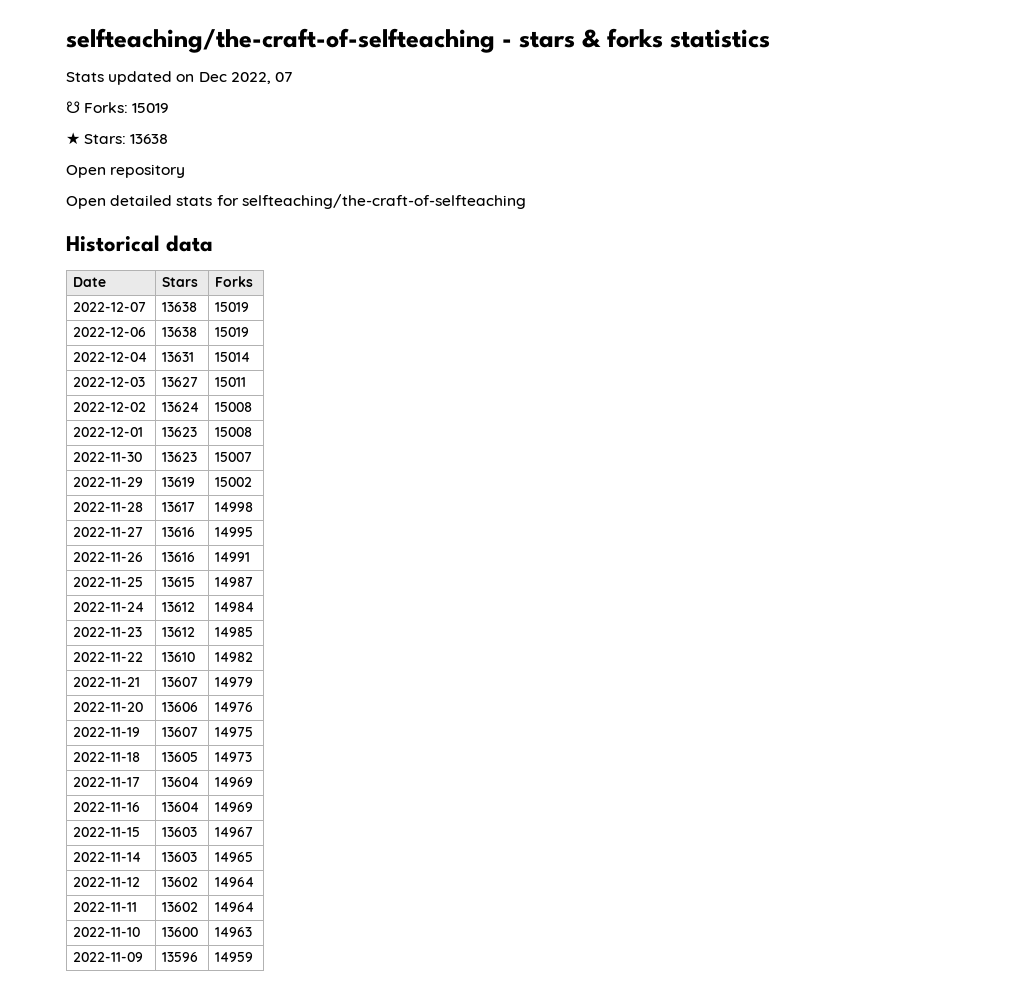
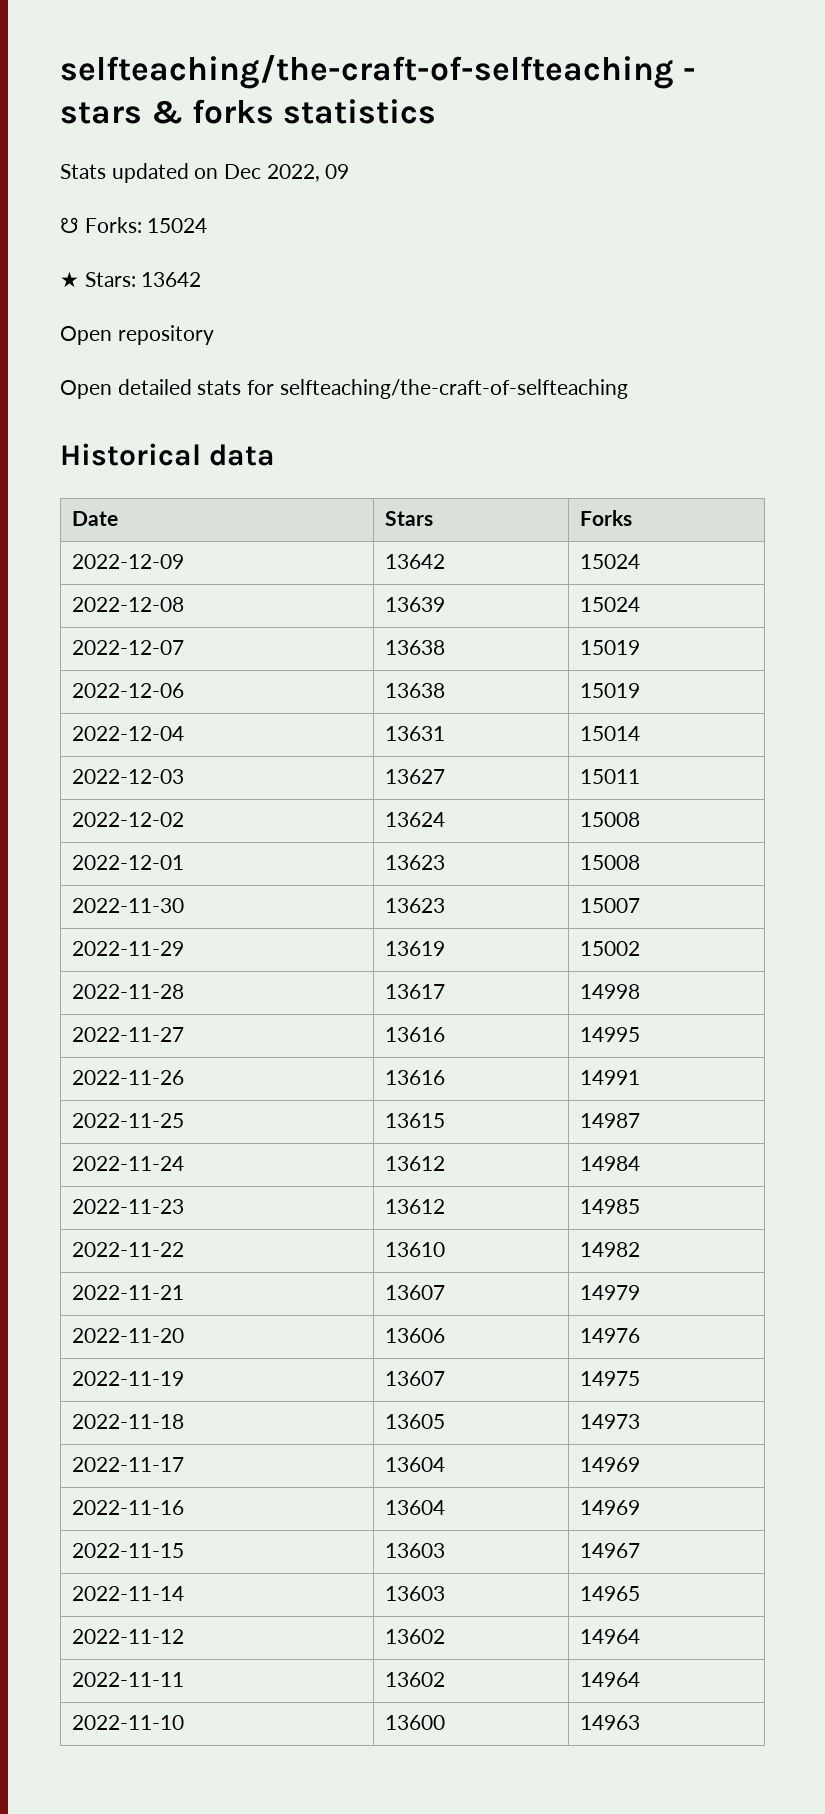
- Stats updated on Dec 2022, 07
+ Stats updated on Dec 2022, 09
- ☋ Forks: 15019
+ ☋ Forks: 15024
- ★ Stars: 13638
+ ★ Stars: 13642
+ 2022-12-09 | 13642 | 15024
+ 2022-12-08 | 13639 | 15024
- 2022-11-09 | 13596 | 14959

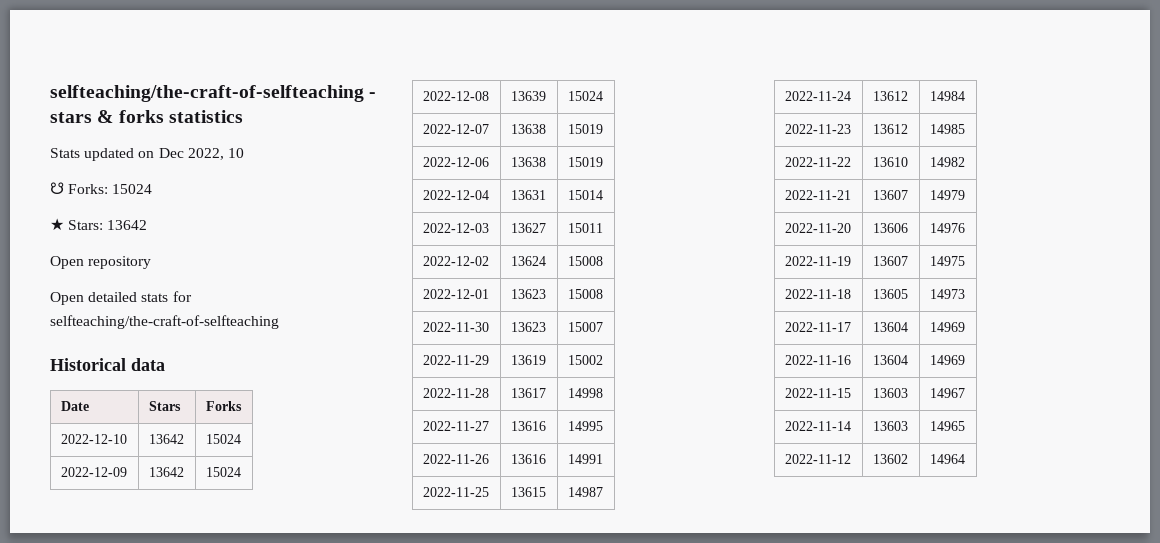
- Stats updated on Dec 2022, 09
+ Stats updated on Dec 2022, 10
+ 2022-12-10 | 13642 | 15024
- 2022-11-11 | 13602 | 14964
- 2022-11-10 | 13600 | 14963

